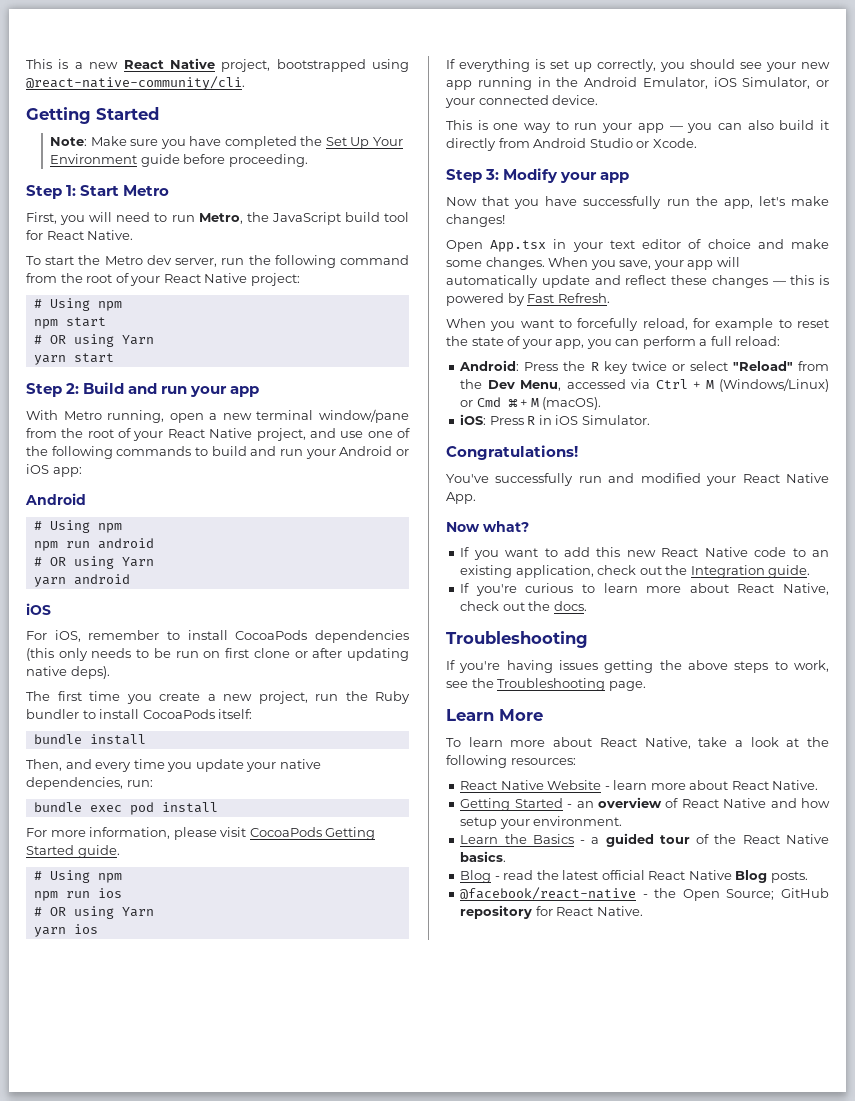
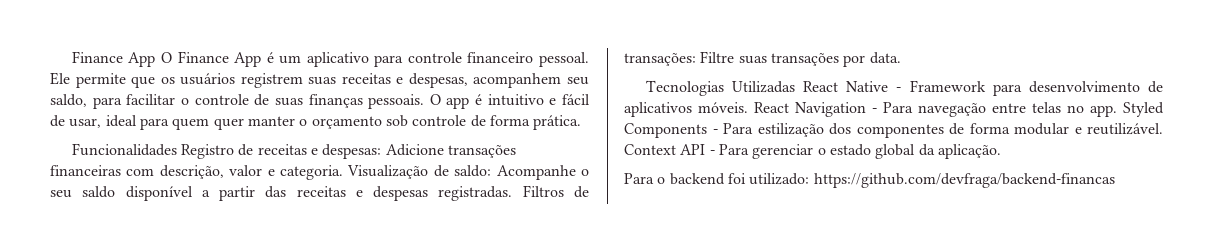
- This is a new React Native project, bootstrapped using @react-native-community/cli.
- Getting Started
- Note: Make sure you have completed the Set Up Your Environment guide before proceeding.
- Step 1: Start Metro
- First, you will need to run Metro, the JavaScript build tool for React Native.
- To start the Metro dev server, run the following command from the root of your React Native project:
- # Using npm
- npm start
- # OR using Yarn
- yarn start
- Step 2: Build and run your app
- With Metro running, open a new terminal window/pane from the root of your React Native project, and use one of the following commands to build and run your Android or iOS app:
- Android
- # Using npm
- npm run android
- # OR using Yarn
- yarn android
- iOS
- For iOS, remember to install CocoaPods dependencies (this only needs to be run on first clone or after updating native deps).
- The first time you create a new project, run the Ruby bundler to install CocoaPods itself:
- bundle install
- Then, and every time you update your native dependencies, run:
- bundle exec pod install
- For more information, please visit CocoaPods Getting Started guide.
- # Using npm
- npm run ios
- # OR using Yarn
- yarn ios
- If everything is set up correctly, you should see your new app running in the Android Emulator, iOS Simulator, or your connected device.
- This is one way to run your app — you can also build it directly from Android Studio or Xcode.
- Step 3: Modify your app
- Now that you have successfully run the app, let's make changes!
- Open App.tsx in your text editor of choice and make some changes. When you save, your app will automatically update and reflect these changes — this is powered by Fast Refresh.
- When you want to forcefully reload, for example to reset the state of your app, you can perform a full reload:
- Android: Press the R key twice or select "Reload" from the Dev Menu, accessed via Ctrl + M (Windows/Linux) or Cmd ⌘ + M (macOS).
- iOS: Press R in iOS Simulator.
- Congratulations!
- You've successfully run and modified your React Native App.
- Now what?
- If you want to add this new React Native code to an existing application, check out the Integration guide.
- If you're curious to learn more about React Native, check out the docs.
- Troubleshooting
- If you're having issues getting the above steps to work, see the Troubleshooting page.
- Learn More
- To learn more about React Native, take a look at the following resources:
- React Native Website - learn more about React Native.
- Getting Started - an overview of React Native and how setup your environment.
- Learn the Basics - a guided tour of the React Native basics.
- Blog - read the latest official React Native Blog posts.
- @facebook/react-native - the Open Source; GitHub repository for React Native.
+ Finance App O Finance App é um aplicativo para controle financeiro pessoal. Ele permite que os usuários registrem suas receitas e despesas, acompanhem seu saldo, para facilitar o controle de suas finanças pessoais. O app é intuitivo e fácil de usar, ideal para quem quer manter o orçamento sob controle de forma prática.
+ Funcionalidades Registro de receitas e despesas: Adicione transações financeiras com descrição, valor e categoria. Visualização de saldo: Acompanhe o seu saldo disponível a partir das receitas e despesas registradas. Filtros de transações: Filtre suas transações por data.
+ Tecnologias Utilizadas React Native - Framework para desenvolvimento de aplicativos móveis. React Navigation - Para navegação entre telas no app. Styled Components - Para estilização dos componentes de forma modular e reutilizável. Context API - Para gerenciar o estado global da aplicação.
+ Para o backend foi utilizado: https://github.com/devfraga/backend-financas

